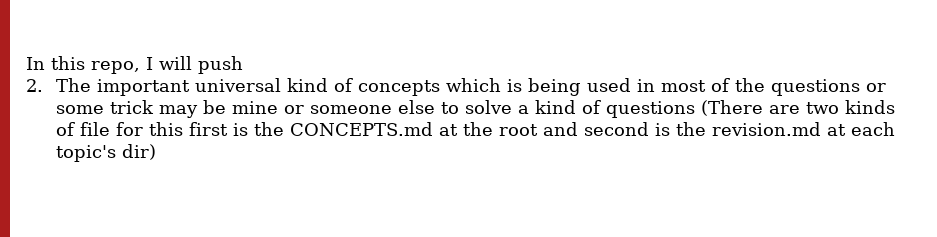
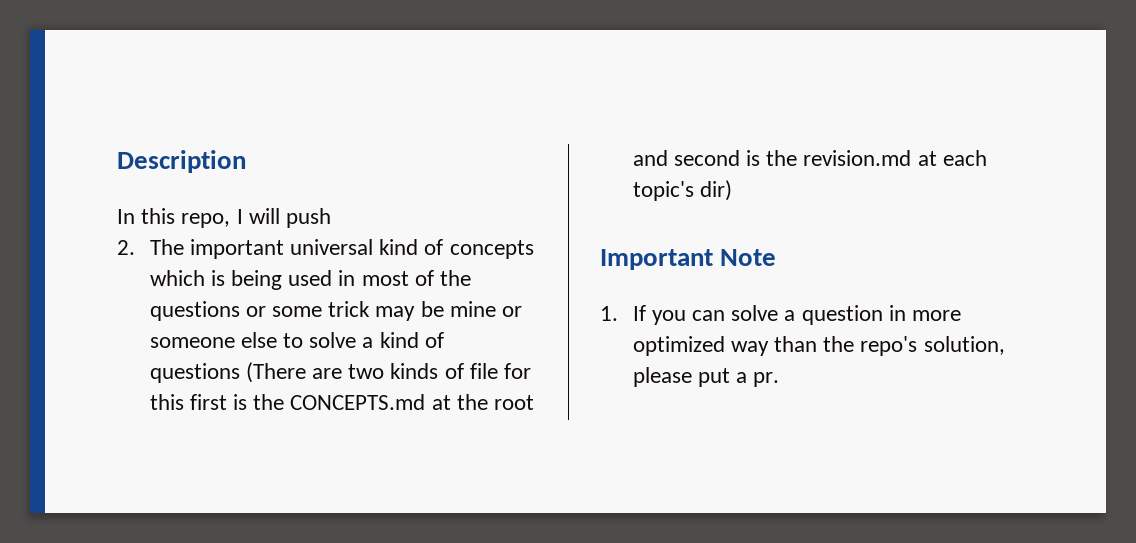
+ Description
+ Important Note
+ 1. If you can solve a question in more optimized way than the repo's solution, please put a pr.

